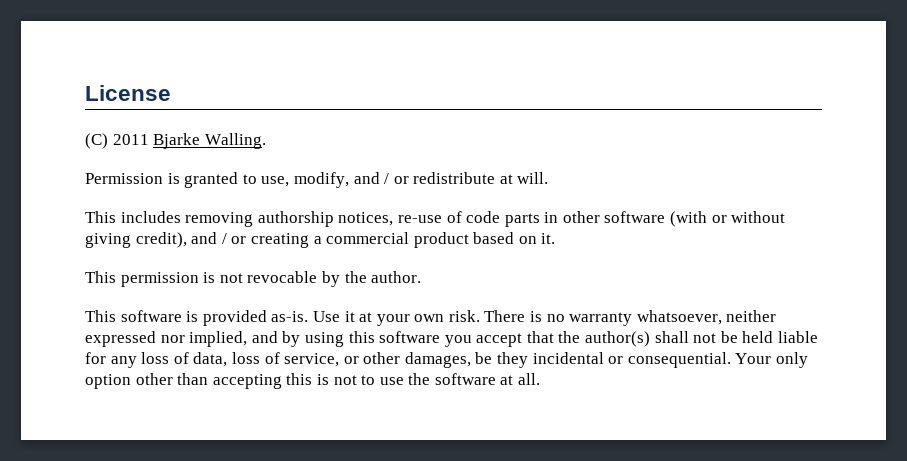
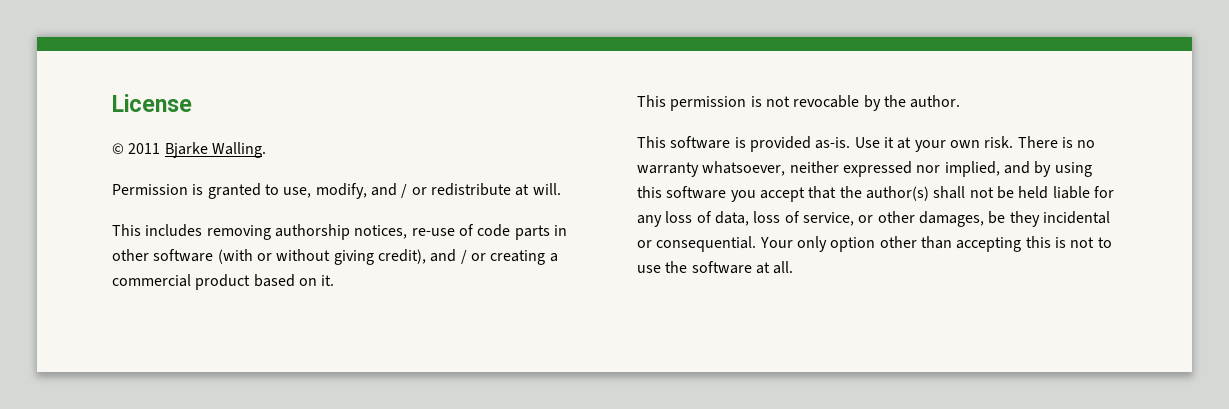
- (C) 2011 Bjarke Walling.
+ © 2011 Bjarke Walling.

